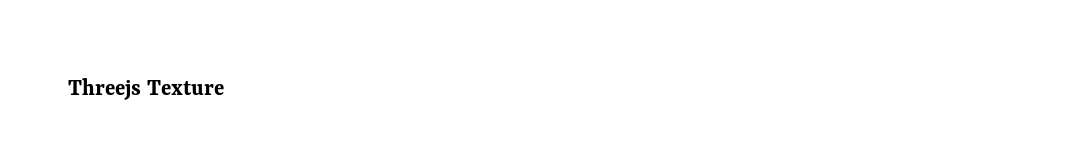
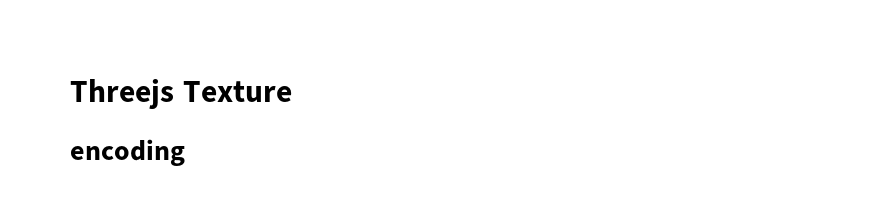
+ encoding

